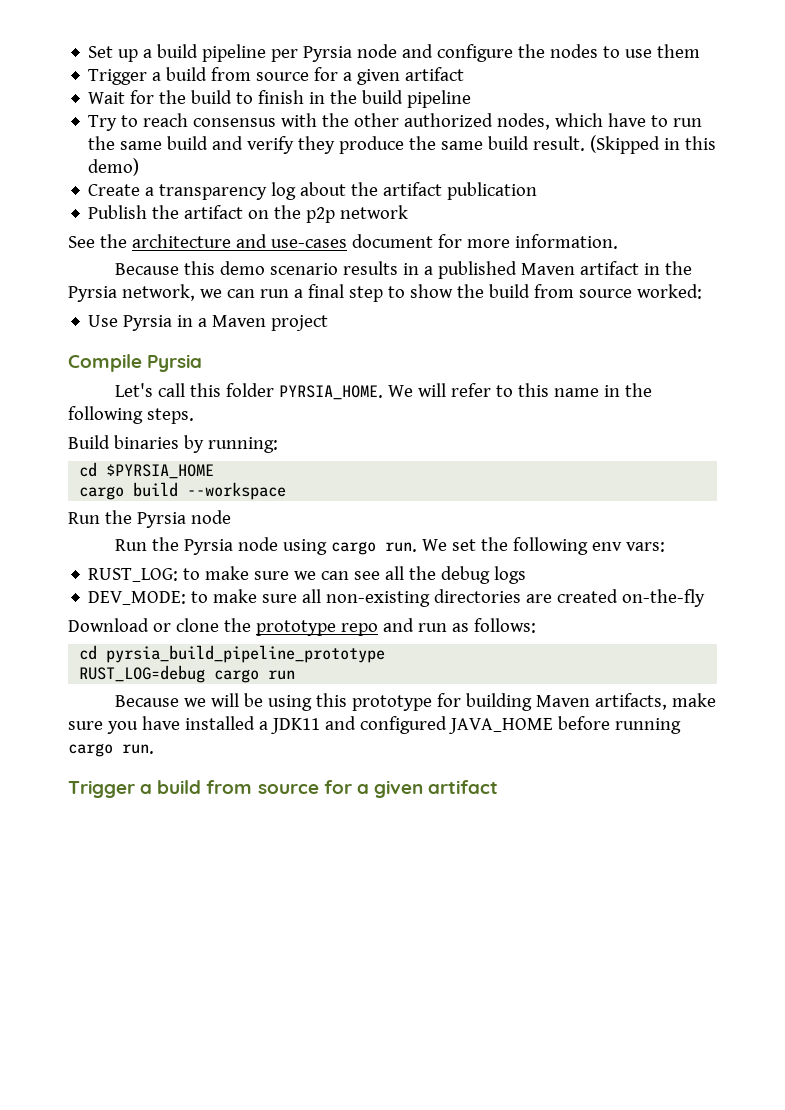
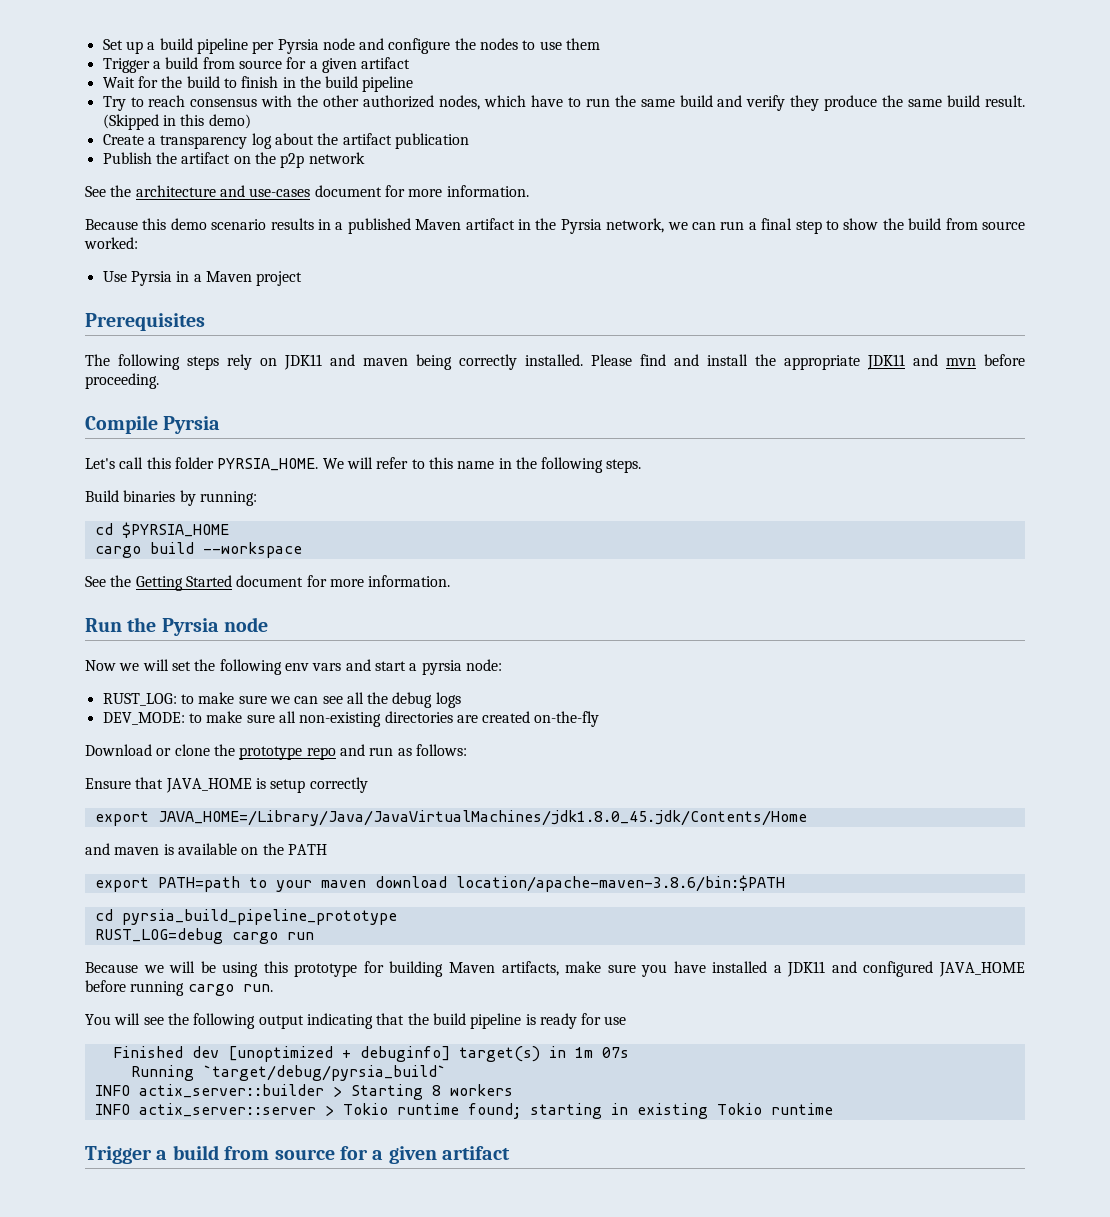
+ Prerequisites
+ The following steps rely on JDK11 and maven being correctly installed. Please find and install the appropriate JDK11 and mvn before proceeding.
  cargo build --workspace
+ See the Getting Started document for more information.
  Run the Pyrsia node
- Run the Pyrsia node using cargo run. We set the following env vars:
+ Now we will set the following env vars and start a pyrsia node:
+ Ensure that JAVA_HOME is setup correctly
+ export JAVA_HOME=/Library/Java/JavaVirtualMachines/jdk1.8.0_45.jdk/Contents/Home
+ and maven is available on the PATH
+ export PATH=path to your maven download location/apache-maven-3.8.6/bin:$PATH
+ You will see the following output indicating that the build pipeline is ready for use
+ Finished dev [unoptimized + debuginfo] target(s) in 1m 07s
+ Running `target/debug/pyrsia_build`
+ INFO actix_server::builder > Starting 8 workers
+ INFO actix_server::server > Tokio runtime found; starting in existing Tokio runtime

